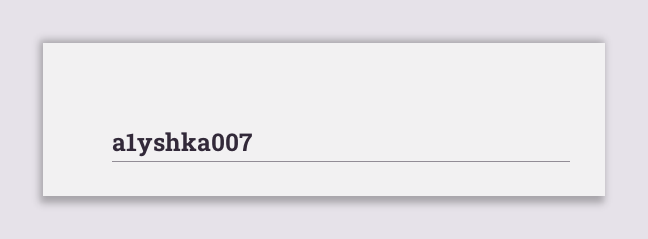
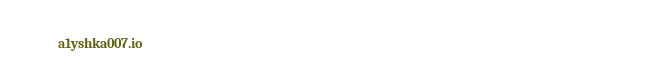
- a1yshka007
+ a1yshka007.io

